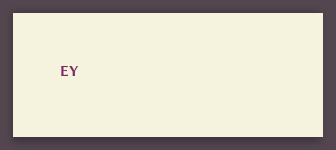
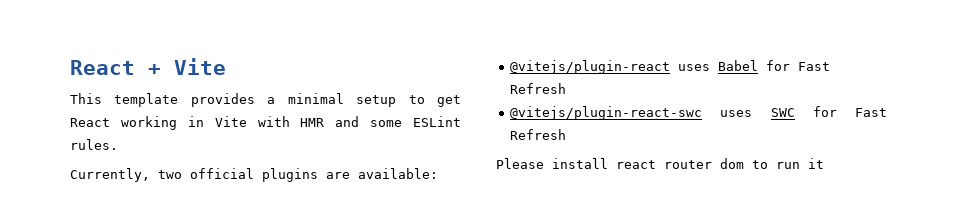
- EY
+ React + Vite
+ This template provides a minimal setup to get React working in Vite with HMR and some ESLint rules.
+ Currently, two official plugins are available:
+ @vitejs/plugin-react uses Babel for Fast Refresh
+ @vitejs/plugin-react-swc uses SWC for Fast Refresh
+ Please install react router dom to run it

